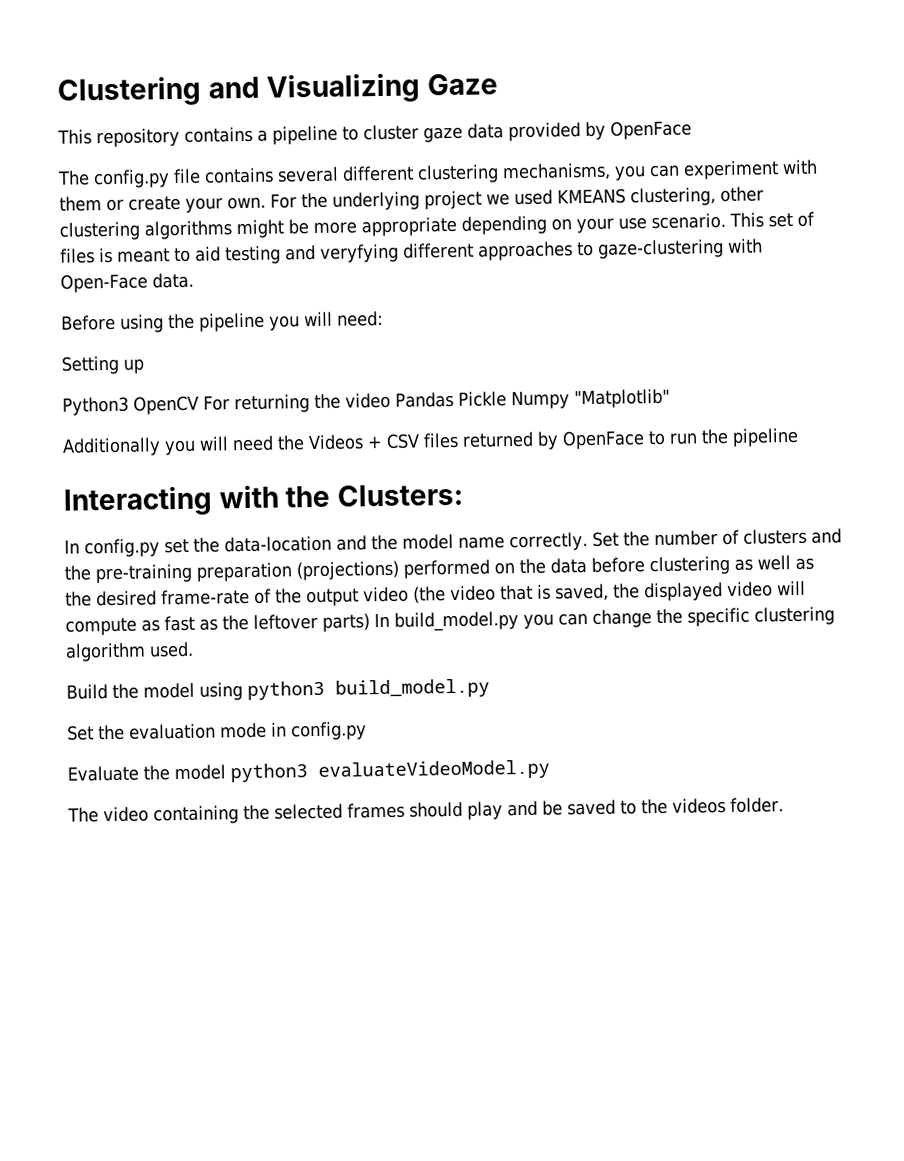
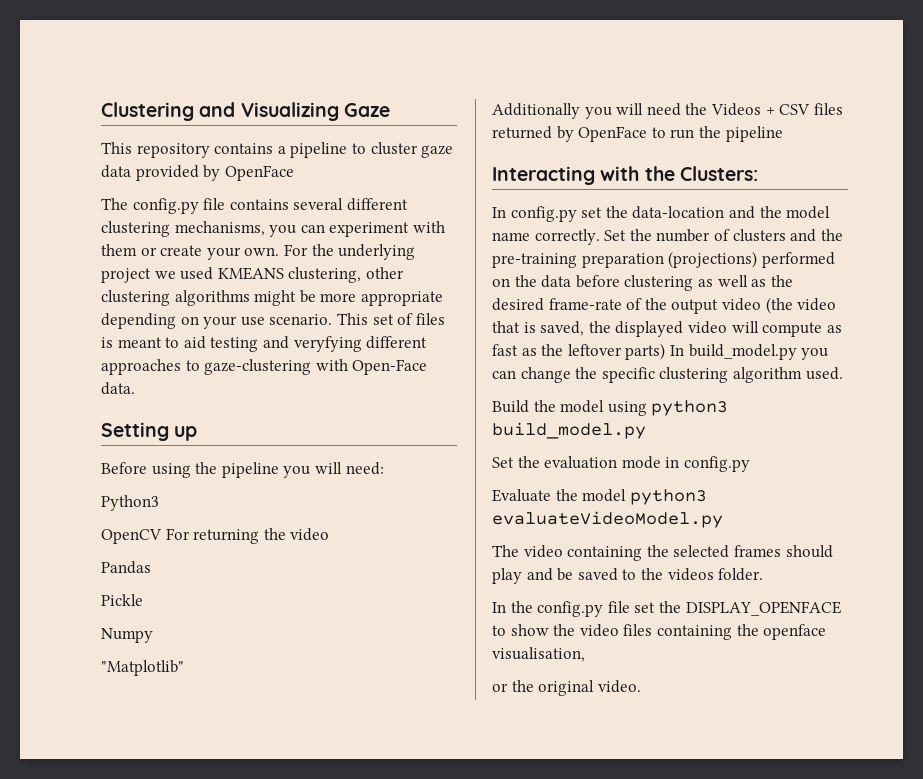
+ Setting up
- Setting up
- Python3 OpenCV For returning the video Pandas Pickle Numpy "Matplotlib"
+ Python3
+ OpenCV For returning the video
+ Pandas
+ Pickle
+ Numpy
+ "Matplotlib"
+ In the config.py file set the DISPLAY_OPENFACE to show the video files containing the openface visualisation,
+ or the original video.

